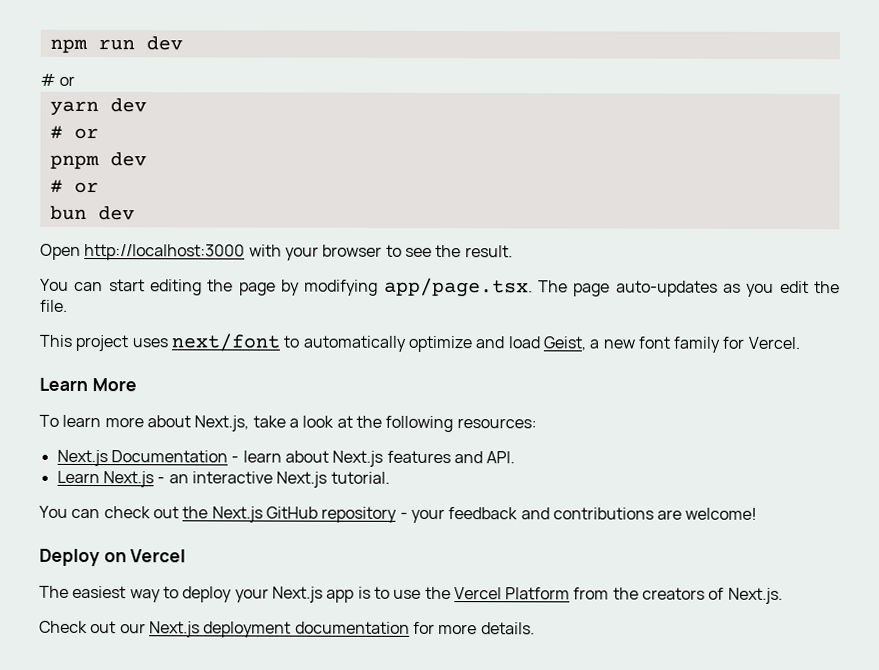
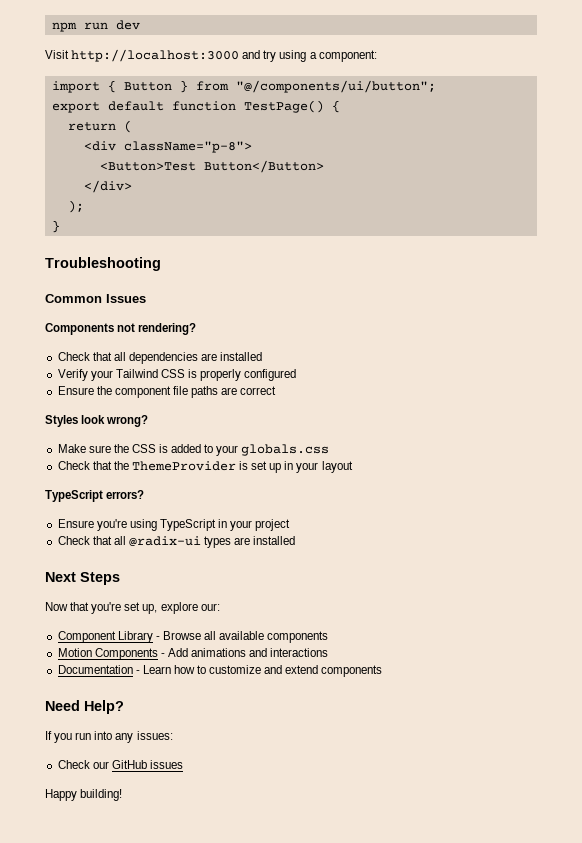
  npm run dev
- # or
- yarn dev
- # or
- pnpm dev
- # or
- bun dev
- Open http://localhost:3000 with your browser to see the result.
- You can start editing the page by modifying app/page.tsx. The page auto-updates as you edit the file.
- This project uses next/font to automatically optimize and load Geist, a new font family for Vercel.
- Learn More
- To learn more about Next.js, take a look at the following resources:
- Next.js Documentation - learn about Next.js features and API.
- Learn Next.js - an interactive Next.js tutorial.
- You can check out the Next.js GitHub repository - your feedback and contributions are welcome!
- Deploy on Vercel
- The easiest way to deploy your Next.js app is to use the Vercel Platform from the creators of Next.js.
- Check out our Next.js deployment documentation for more details.
+ Visit http://localhost:3000 and try using a component:
+ import { Button } from "@/components/ui/button";
+ export default function TestPage() {
+ return (
+ <div className="p-8">
+ <Button>Test Button</Button>
+ </div>
+ );
+ }
+ Troubleshooting
+ Common Issues
+ Components not rendering?
+ Check that all dependencies are installed
+ Verify your Tailwind CSS is properly configured
+ Ensure the component file paths are correct
+ Styles look wrong?
+ Make sure the CSS is added to your globals.css
+ Check that the ThemeProvider is set up in your layout
+ TypeScript errors?
+ Ensure you're using TypeScript in your project
+ Check that all @radix-ui types are installed
+ Next Steps
+ Now that you're set up, explore our:
+ Component Library - Browse all available components
+ Motion Components - Add animations and interactions
+ Documentation - Learn how to customize and extend components
+ Need Help?
+ If you run into any issues:
+ Check our GitHub issues
+ Happy building!

